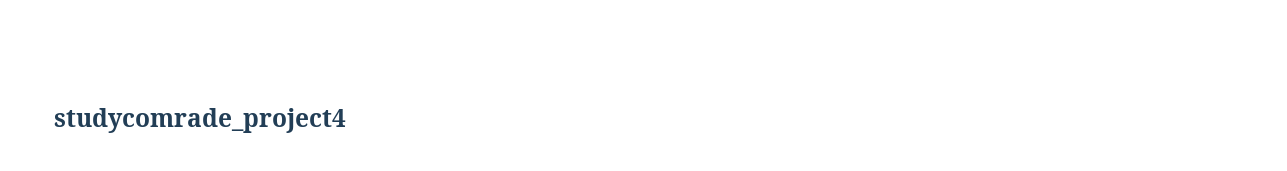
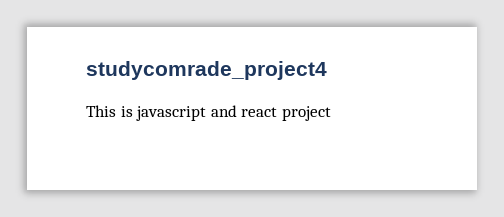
+ This is javascript and react project

